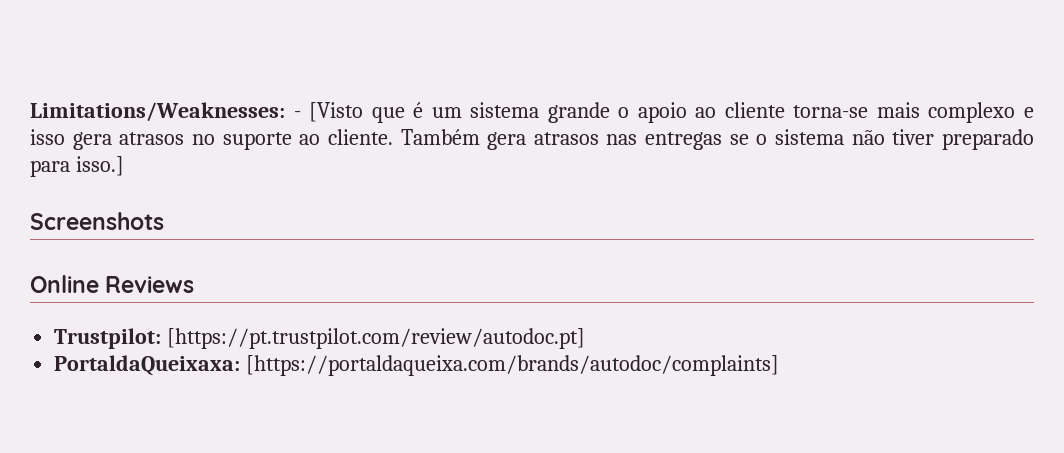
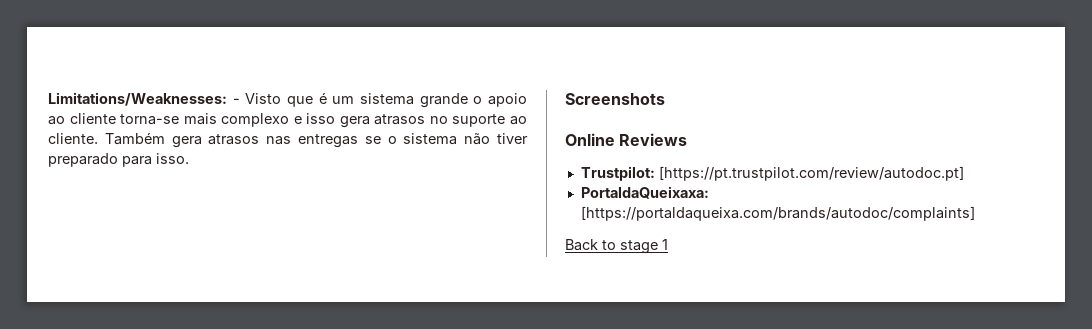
- Limitations/Weaknesses: - [Visto que é um sistema grande o apoio ao cliente torna-se mais complexo e isso gera atrasos no suporte ao cliente.
+ Limitations/Weaknesses: - Visto que é um sistema grande o apoio ao cliente torna-se mais complexo e isso gera atrasos no suporte ao cliente.
- Também gera atrasos nas entregas se o sistema não tiver preparado para isso.]
+ Também gera atrasos nas entregas se o sistema não tiver preparado para isso.
+ Back to stage 1

